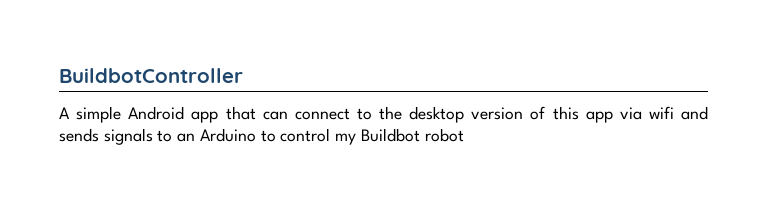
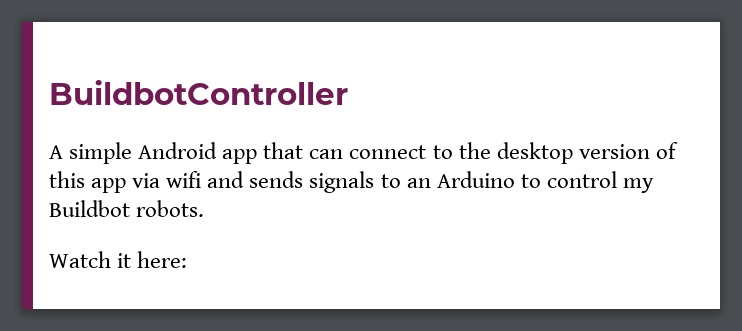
- A simple Android app that can connect to the desktop version of this app via wifi and sends signals to an Arduino to control my Buildbot robot
+ A simple Android app that can connect to the desktop version of this app via wifi and sends signals to an Arduino to control my Buildbot robots.
+ Watch it here:

